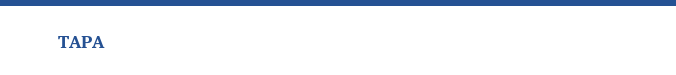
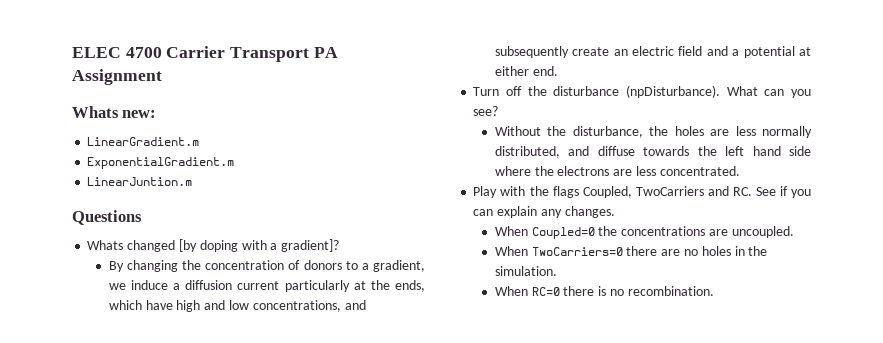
- TAPA
+ ELEC 4700 Carrier Transport PA Assignment
+ Whats new:
+ LinearGradient.m
+ ExponentialGradient.m
+ LinearJuntion.m
+ Questions
+ Whats changed [by doping with a gradient]?
+ By changing the concentration of donors to a gradient, we induce a diffusion current particularly at the ends, which have high and low concentrations, and subsequently create an electric field and a potential at either end.
+ Turn off the disturbance (npDisturbance). What can you see?
+ Without the disturbance, the holes are less normally distributed, and diffuse towards the left hand side where the electrons are less concentrated.
+ Play with the flags Coupled, TwoCarriers and RC. See if you can explain any changes.
+ When Coupled=0 the concentrations are uncoupled.
+ When TwoCarriers=0 there are no holes in the simulation.
+ When RC=0 there is no recombination.

